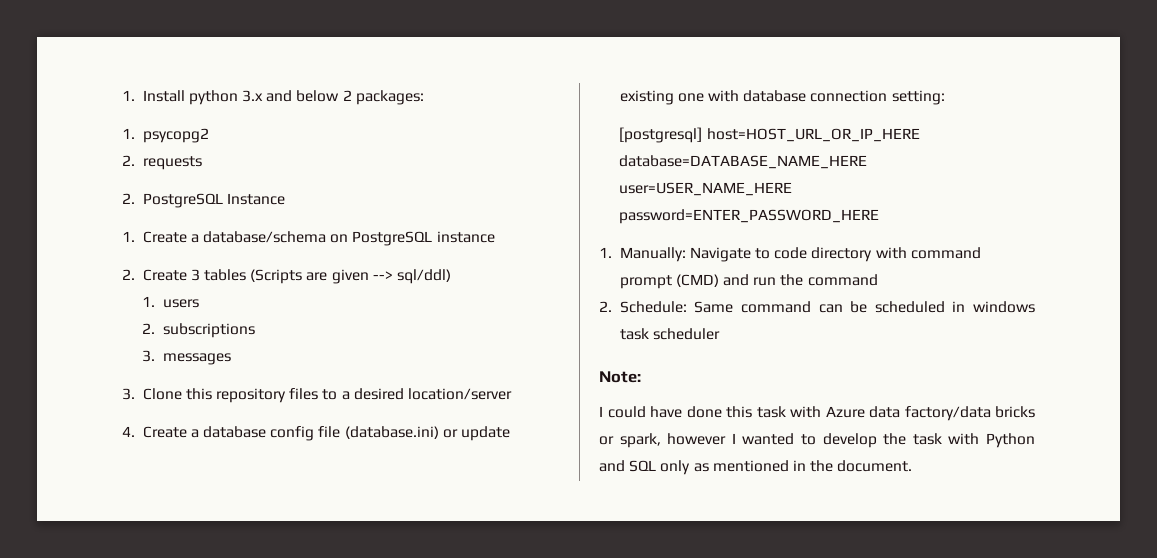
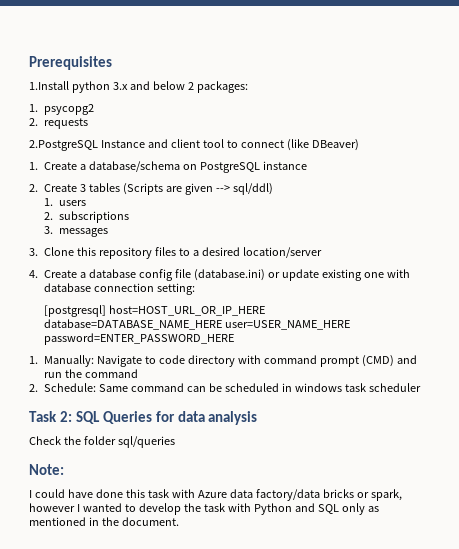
- 1. Install python 3.x and below 2 packages:
+ Prerequisites
+ 1.Install python 3.x and below 2 packages:
- 2. PostgreSQL Instance
+ 2.PostgreSQL Instance and client tool to connect (like DBeaver)
+ Task 2: SQL Queries for data analysis
+ Check the folder sql/queries

